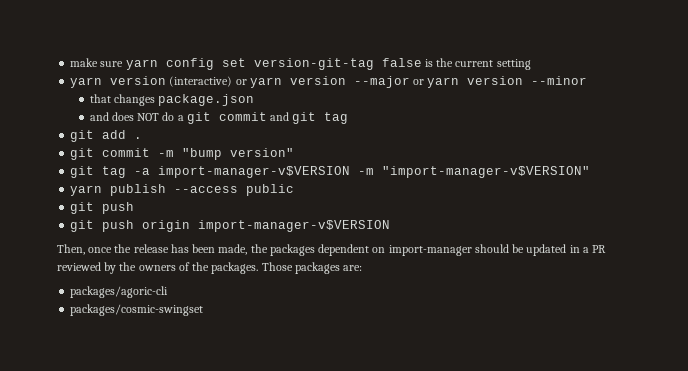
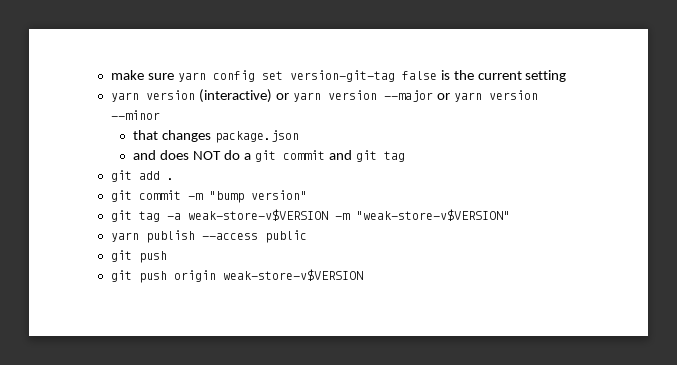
- git tag -a import-manager-v$VERSION -m "import-manager-v$VERSION"
+ git tag -a weak-store-v$VERSION -m "weak-store-v$VERSION"
- git push origin import-manager-v$VERSION
- Then, once the release has been made, the packages dependent on import-manager should be updated in a PR reviewed by the owners of the packages. Those packages are:
- packages/agoric-cli
- packages/cosmic-swingset
+ git push origin weak-store-v$VERSION

